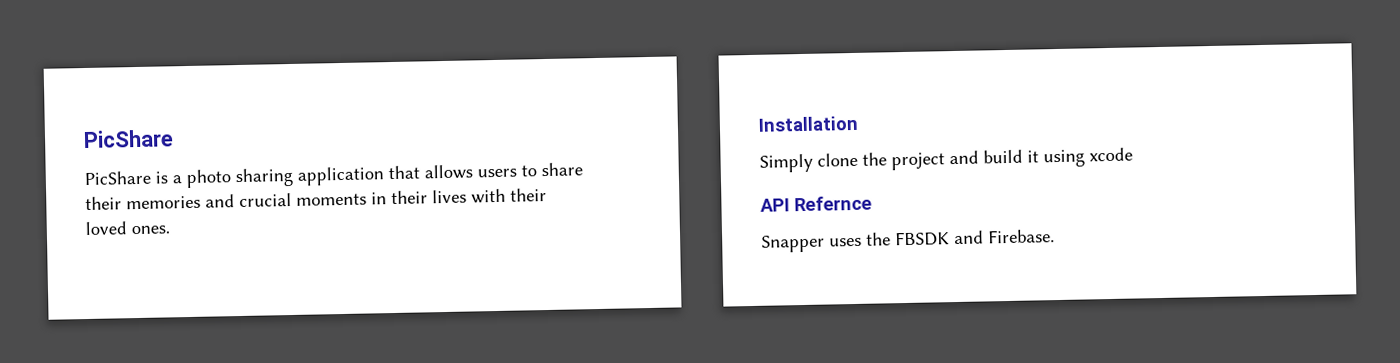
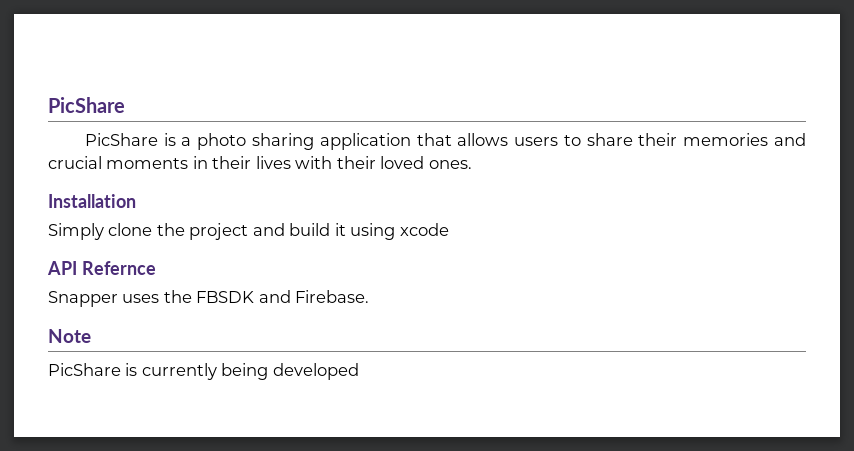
+ Note
+ PicShare is currently being developed

